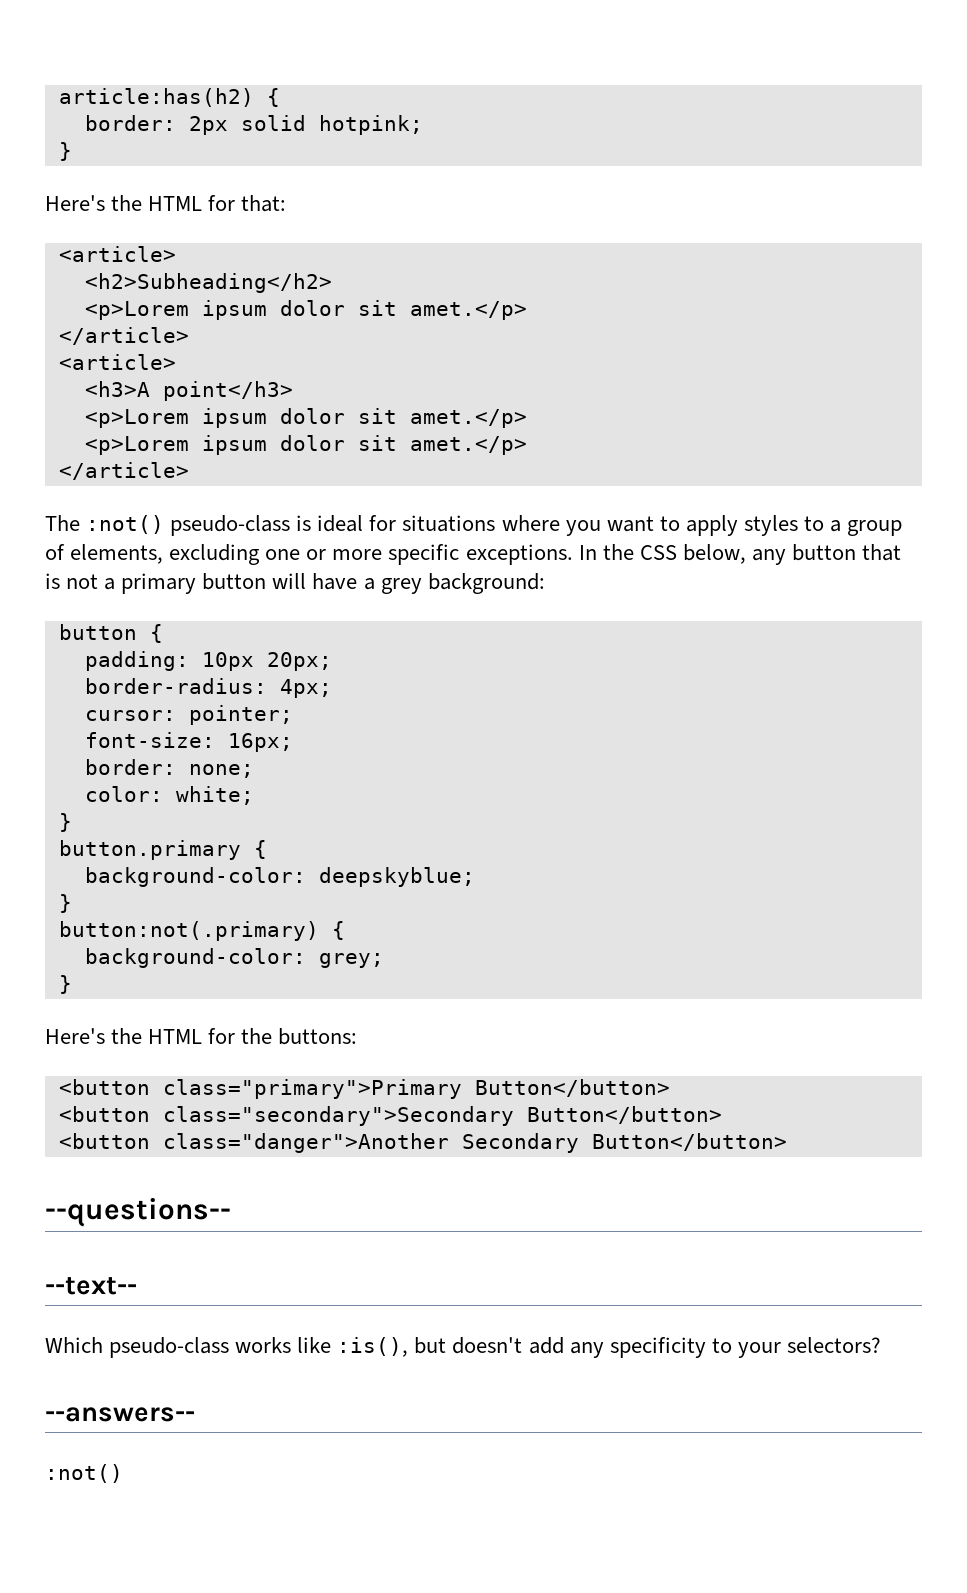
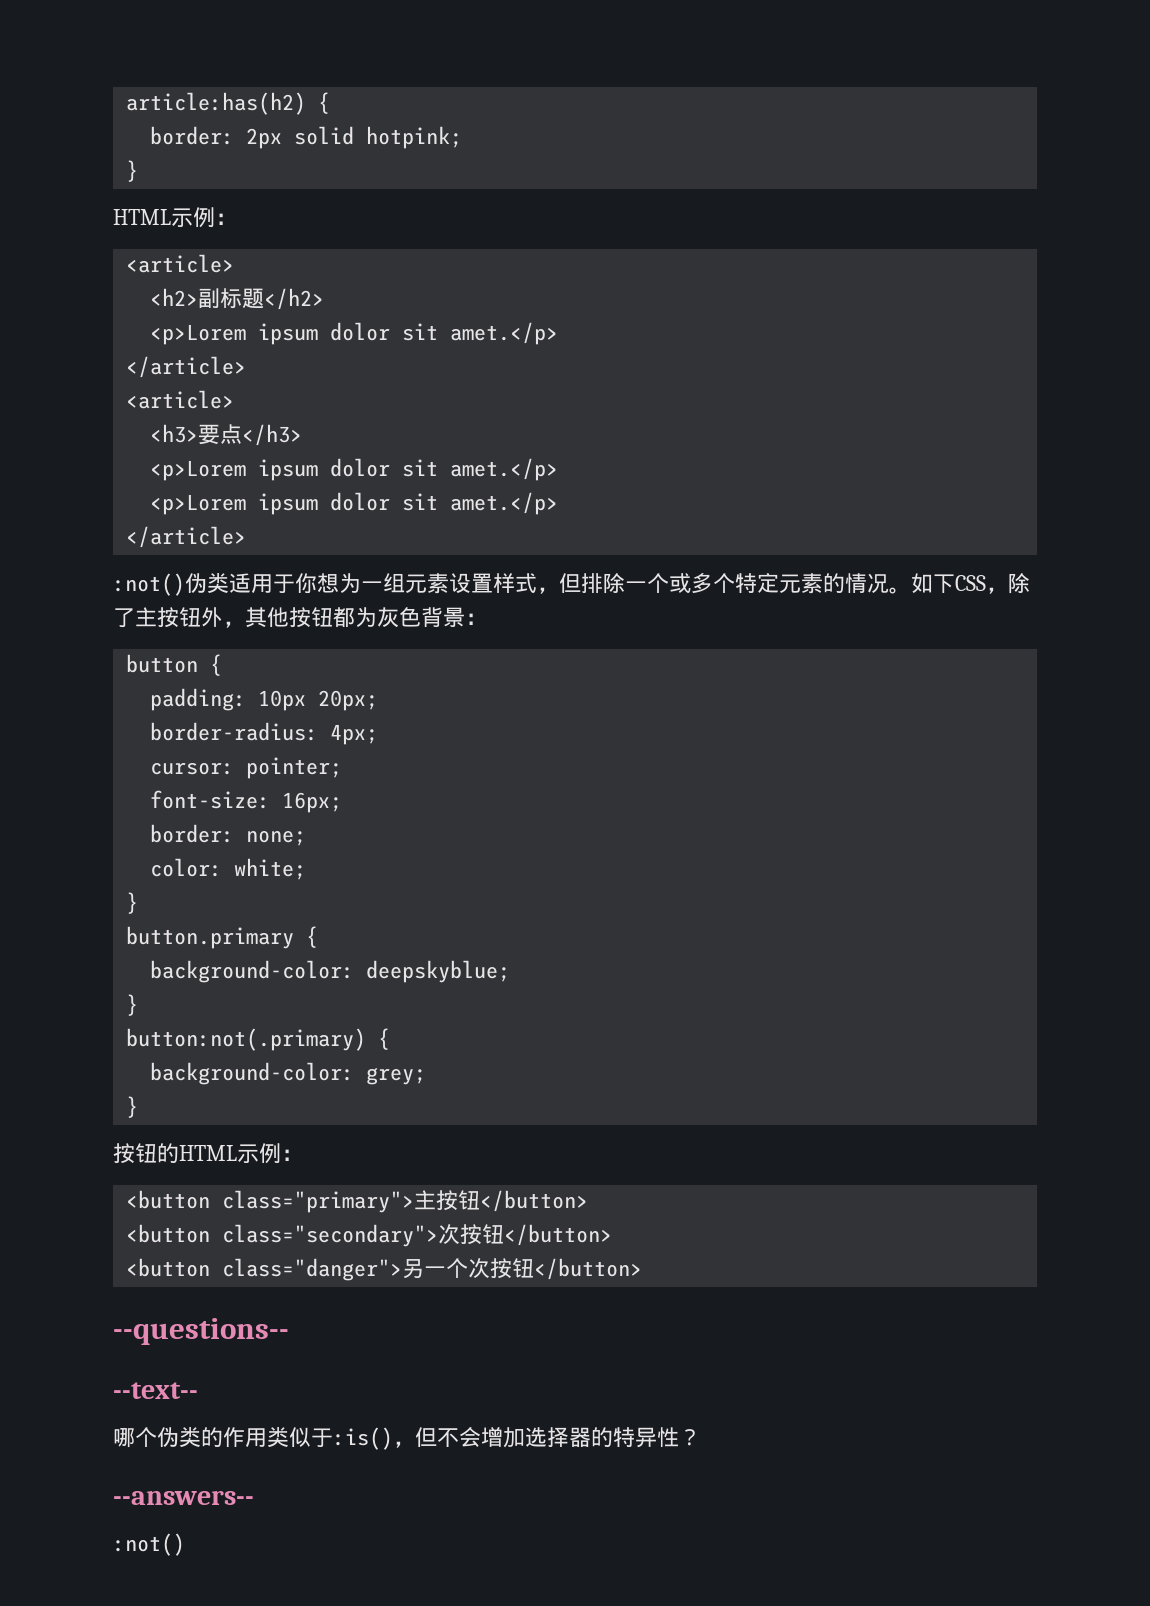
  border: 2px solid hotpink;
  }
- Here's the HTML for that:
+ HTML示例：
  <article>
- <h2>Subheading</h2>
+ <h2>副标题</h2>
- <h3>A point</h3>
+ <h3>要点</h3>
- The :not() pseudo-class is ideal for situations where you want to apply styles to a group of elements, excluding one or more specific exceptions. In the CSS below, any button that is not a primary button will have a grey background:
+ :not()伪类适用于你想为一组元素设置样式，但排除一个或多个特定元素的情况。如下CSS，除了主按钮外，其他按钮都为灰色背景：
- Here's the HTML for the buttons:
- <button class="primary">Primary Button</button>
- <button class="secondary">Secondary Button</button>
- <button class="danger">Another Secondary Button</button>
+ 按钮的HTML示例：
+ <button class="primary">主按钮</button>
+ <button class="secondary">次按钮</button>
+ <button class="danger">另一个次按钮</button>
  --questions--
  --text--
- Which pseudo-class works like :is(), but doesn't add any specificity to your selectors?
+ 哪个伪类的作用类似于:is()，但不会增加选择器的特异性？

